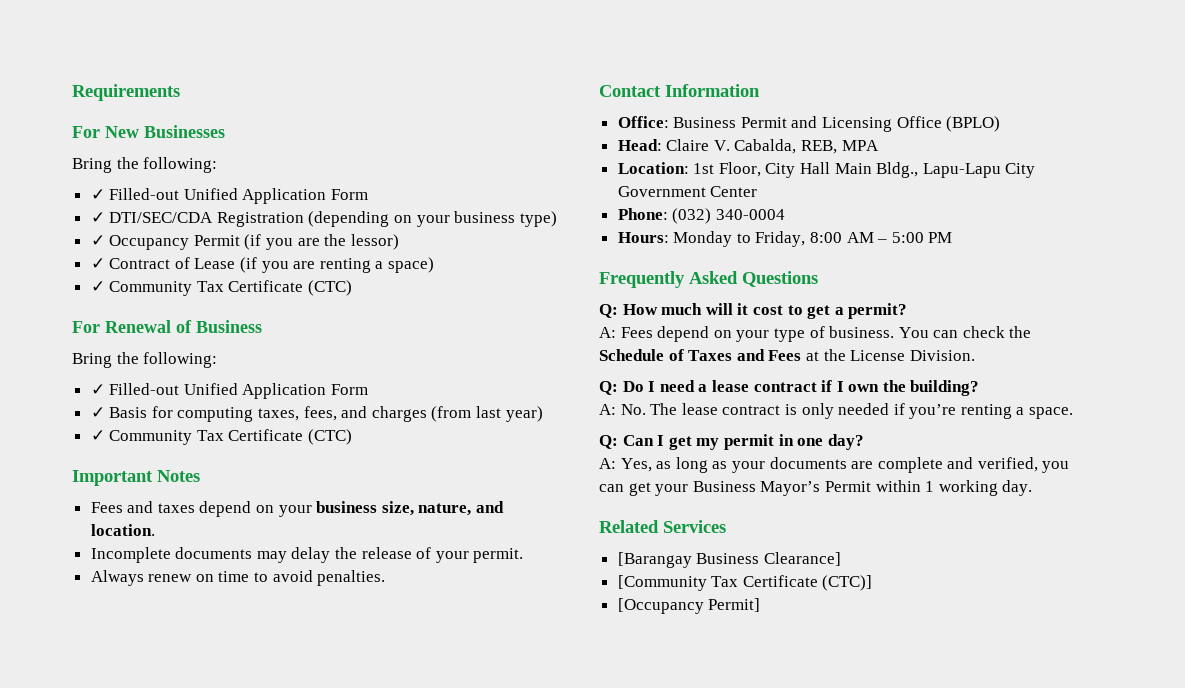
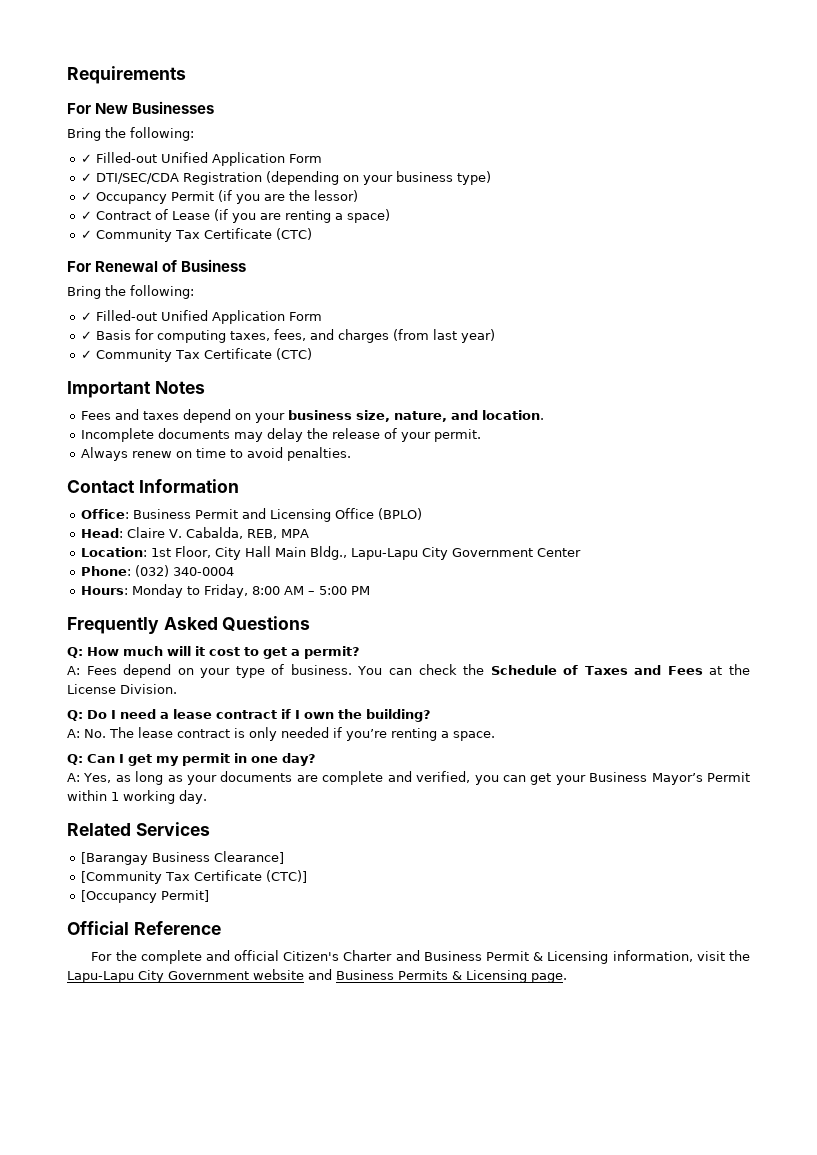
+ Official Reference
+ For the complete and official Citizen's Charter and Business Permit & Licensing information, visit the Lapu-Lapu City Government website and Business Permits & Licensing page.

